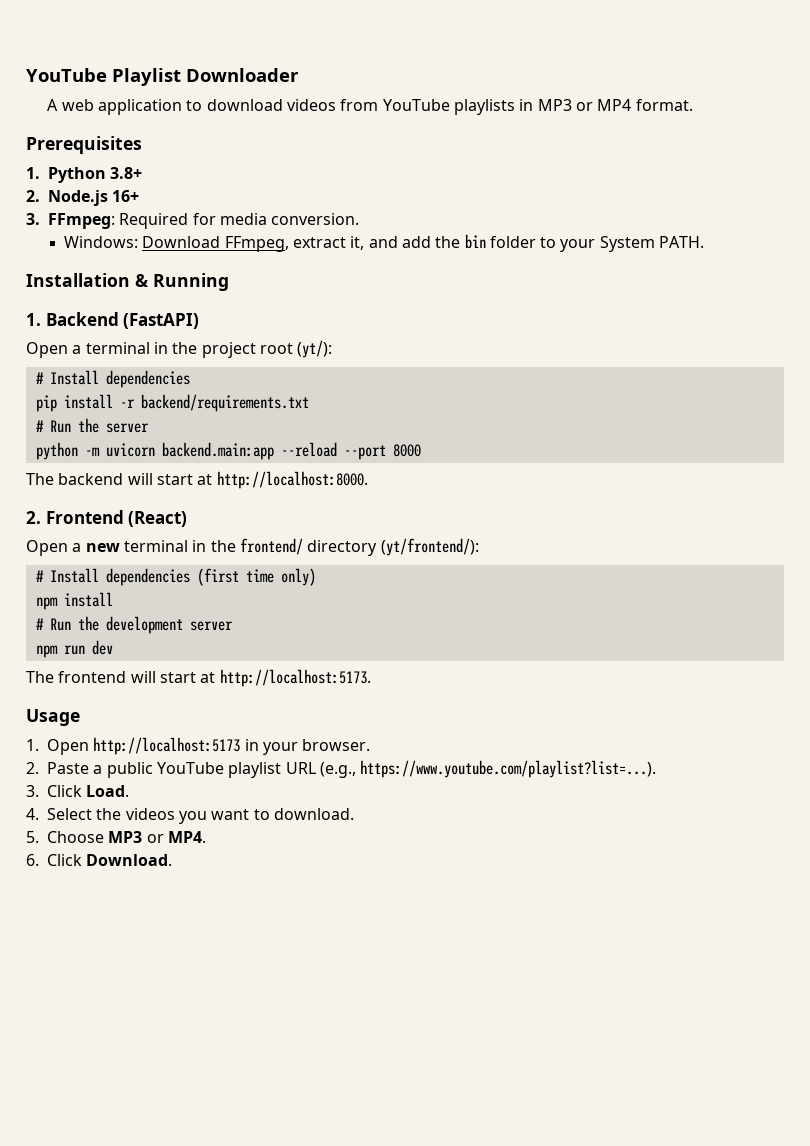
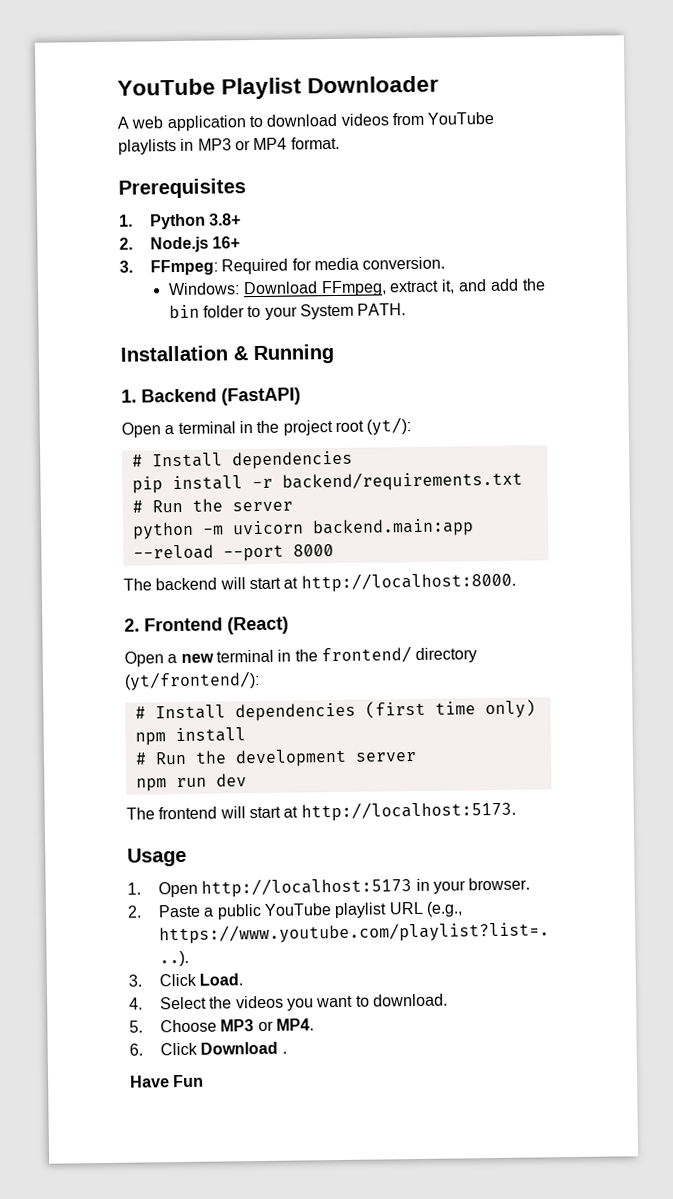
- 6. Click Download.
+ 6. Click Download .
+ Have Fun

